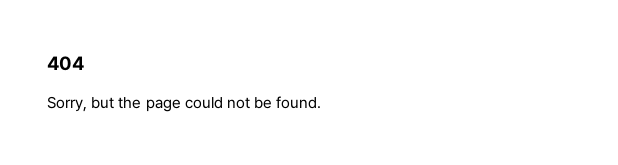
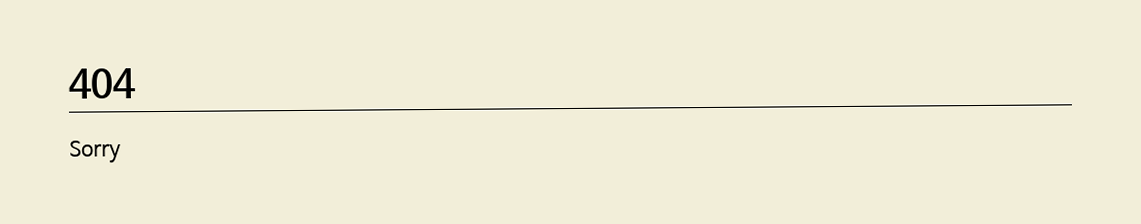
- Sorry, but the page could not be found.
+ Sorry

